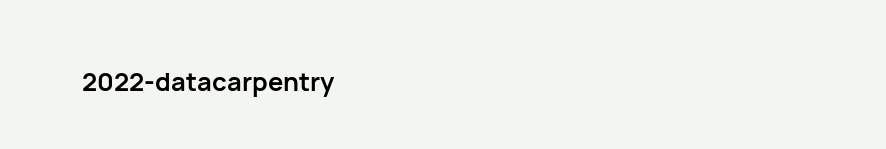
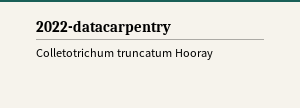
+ Colletotrichum truncatum Hooray

